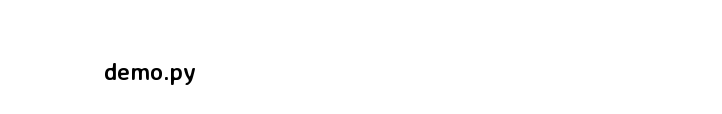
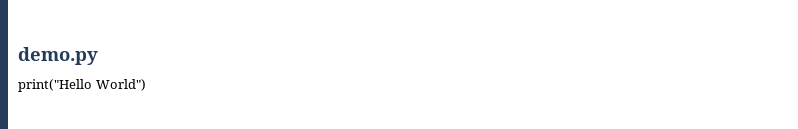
+ print("Hello World")

